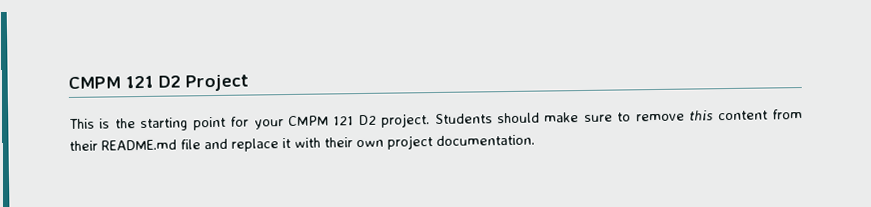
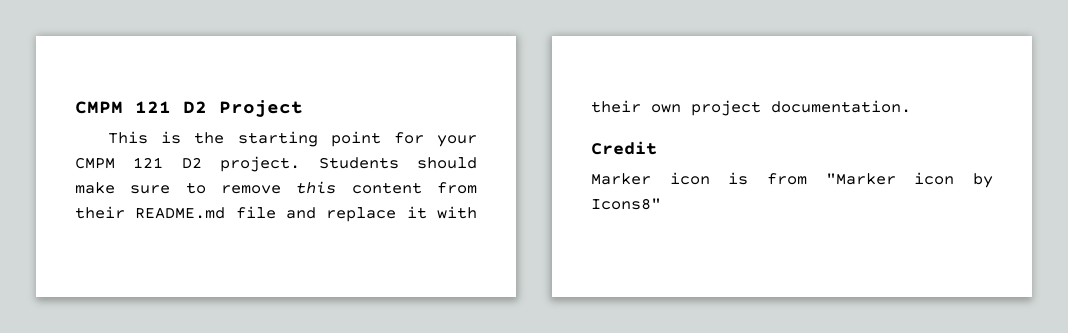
+ Credit
+ Marker icon is from "Marker icon by Icons8"

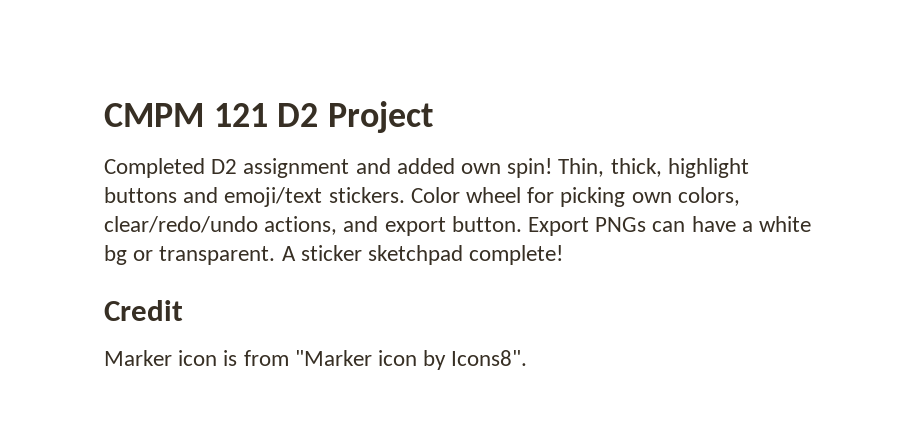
- This is the starting point for your CMPM 121 D2 project. Students should make sure to remove this content from their README.md file and replace it with their own project documentation.
+ Completed D2 assignment and added own spin! Thin, thick, highlight buttons and emoji/text stickers. Color wheel for picking own colors, clear/redo/undo actions, and export button. Export PNGs can have a white bg or transparent. A sticker sketchpad complete!
- Marker icon is from "Marker icon by Icons8"
+ Marker icon is from "Marker icon by Icons8".

